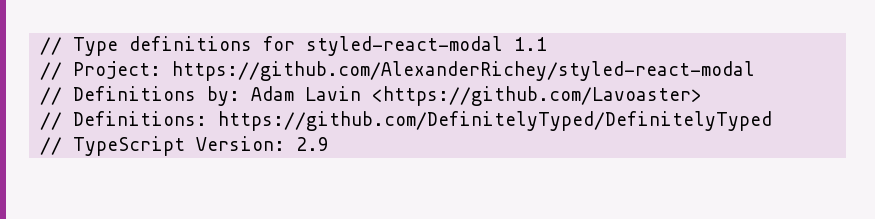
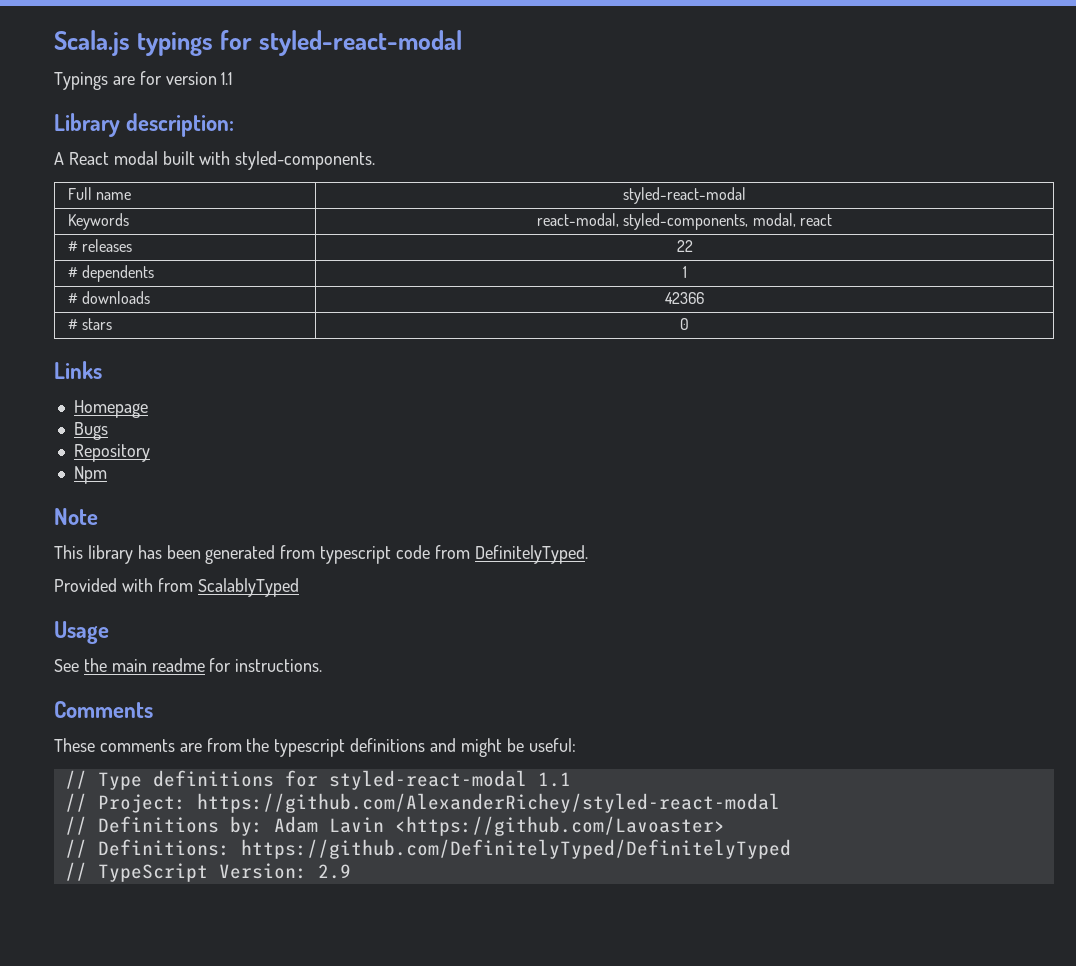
+ Scala.js typings for styled-react-modal
+ Typings are for version 1.1
+ Library description:
+ A React modal built with styled-components.
+ Full name | styled-react-modal
+ Keywords | react-modal, styled-components, modal, react
+ # releases | 22
+ # dependents | 1
+ # downloads | 42366
+ # stars | 0
+ Links
+ Homepage
+ Bugs
+ Repository
+ Npm
+ Note
+ This library has been generated from typescript code from DefinitelyTyped.
+ Provided with from ScalablyTyped
+ Usage
+ See the main readme for instructions.
+ Comments
+ These comments are from the typescript definitions and might be useful:

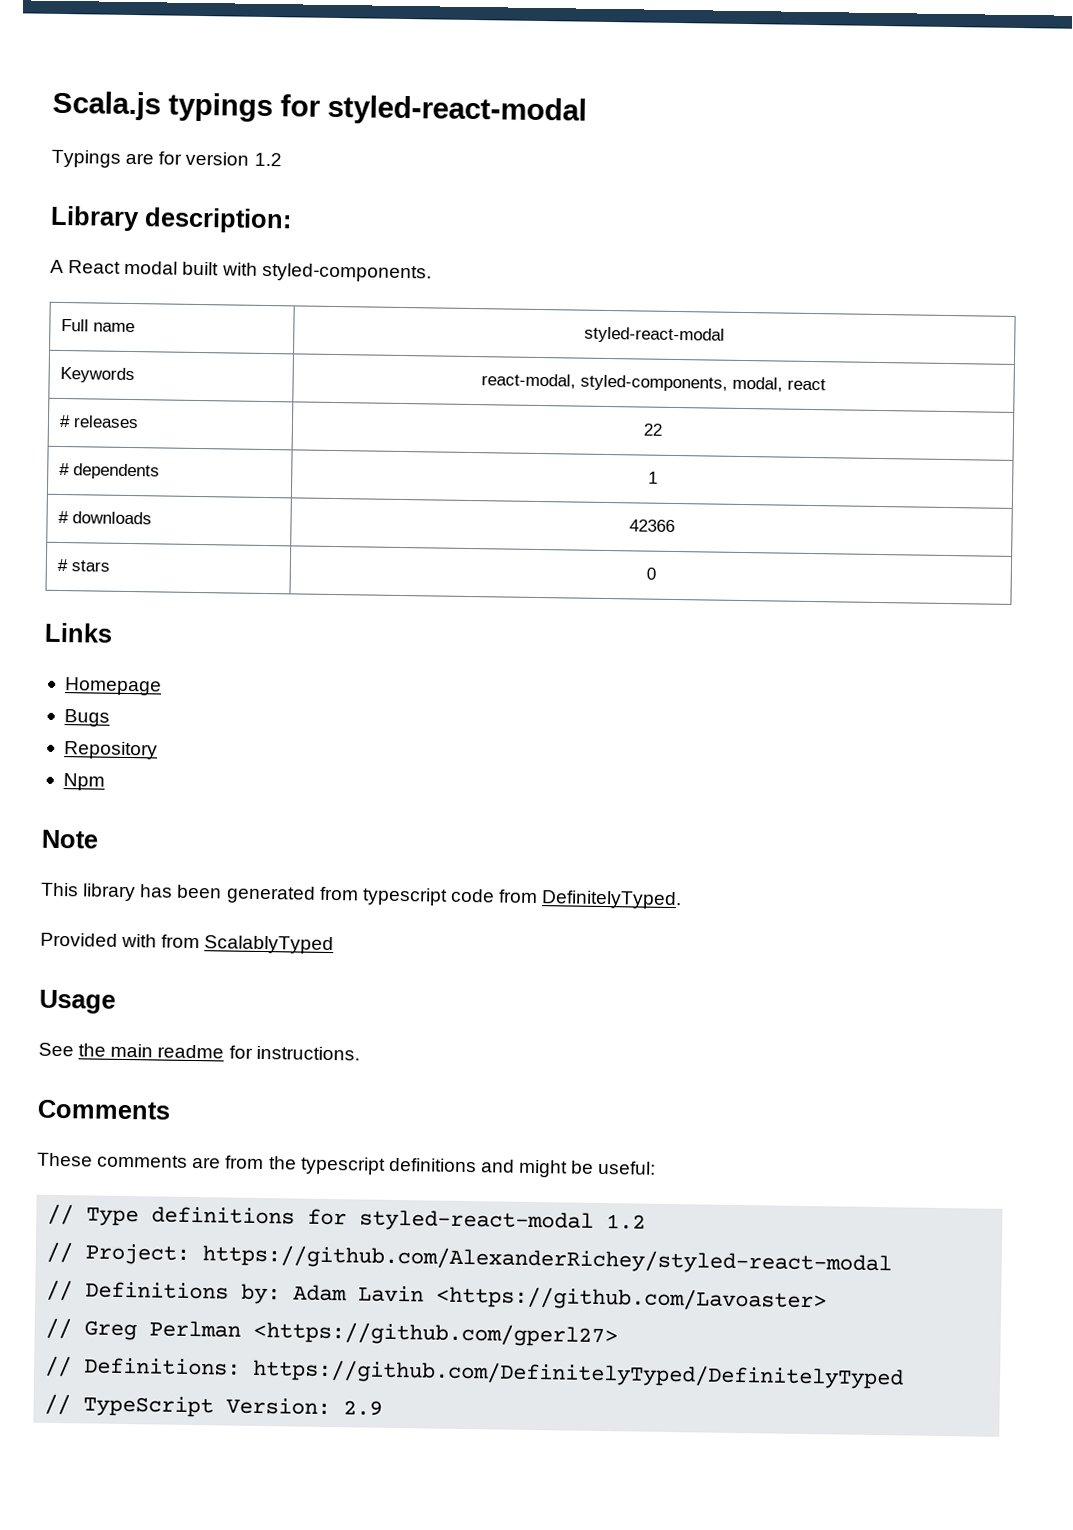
- Typings are for version 1.1
+ Typings are for version 1.2
- // Type definitions for styled-react-modal 1.1
+ // Type definitions for styled-react-modal 1.2
+ // Greg Perlman <https://github.com/gperl27>

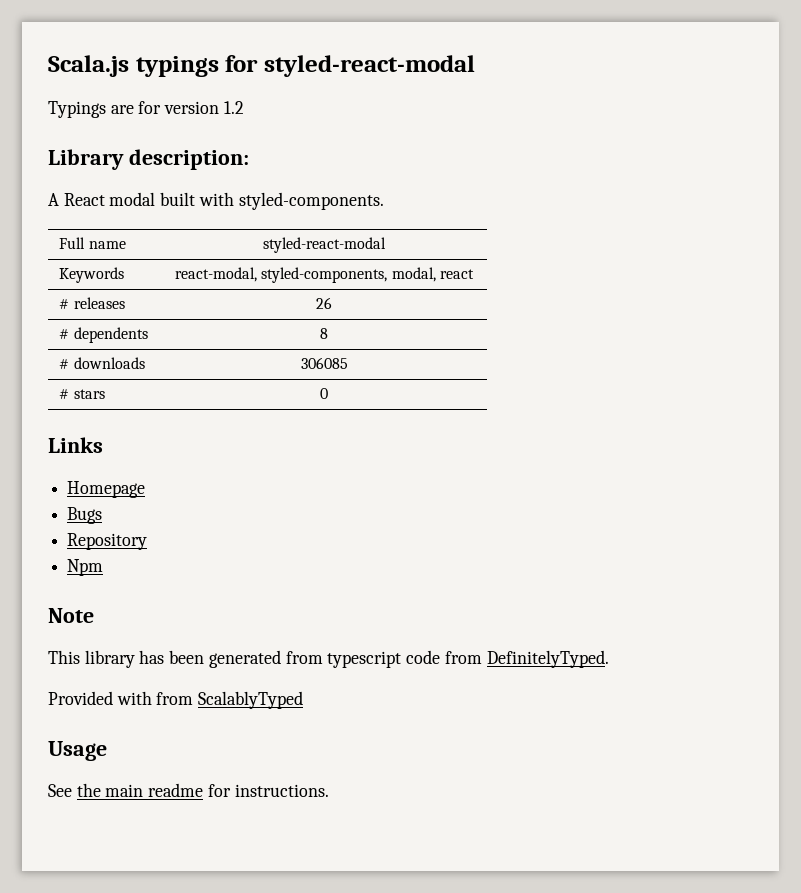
- # releases | 22
+ # releases | 26
- # dependents | 1
+ # dependents | 8
- # downloads | 42366
+ # downloads | 306085
- Comments
- These comments are from the typescript definitions and might be useful:
- // Type definitions for styled-react-modal 1.2
- // Project: https://github.com/AlexanderRichey/styled-react-modal
- // Definitions by: Adam Lavin <https://github.com/Lavoaster>
- // Greg Perlman <https://github.com/gperl27>
- // Definitions: https://github.com/DefinitelyTyped/DefinitelyTyped
- // TypeScript Version: 2.9

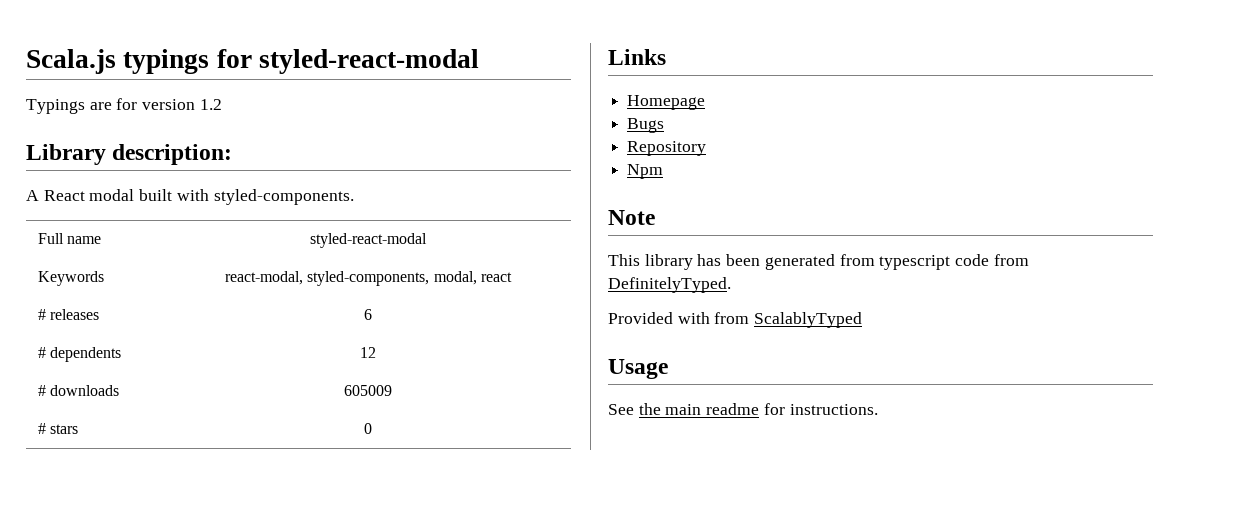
- # releases | 26
+ # releases | 6
- # dependents | 8
+ # dependents | 12
- # downloads | 306085
+ # downloads | 605009

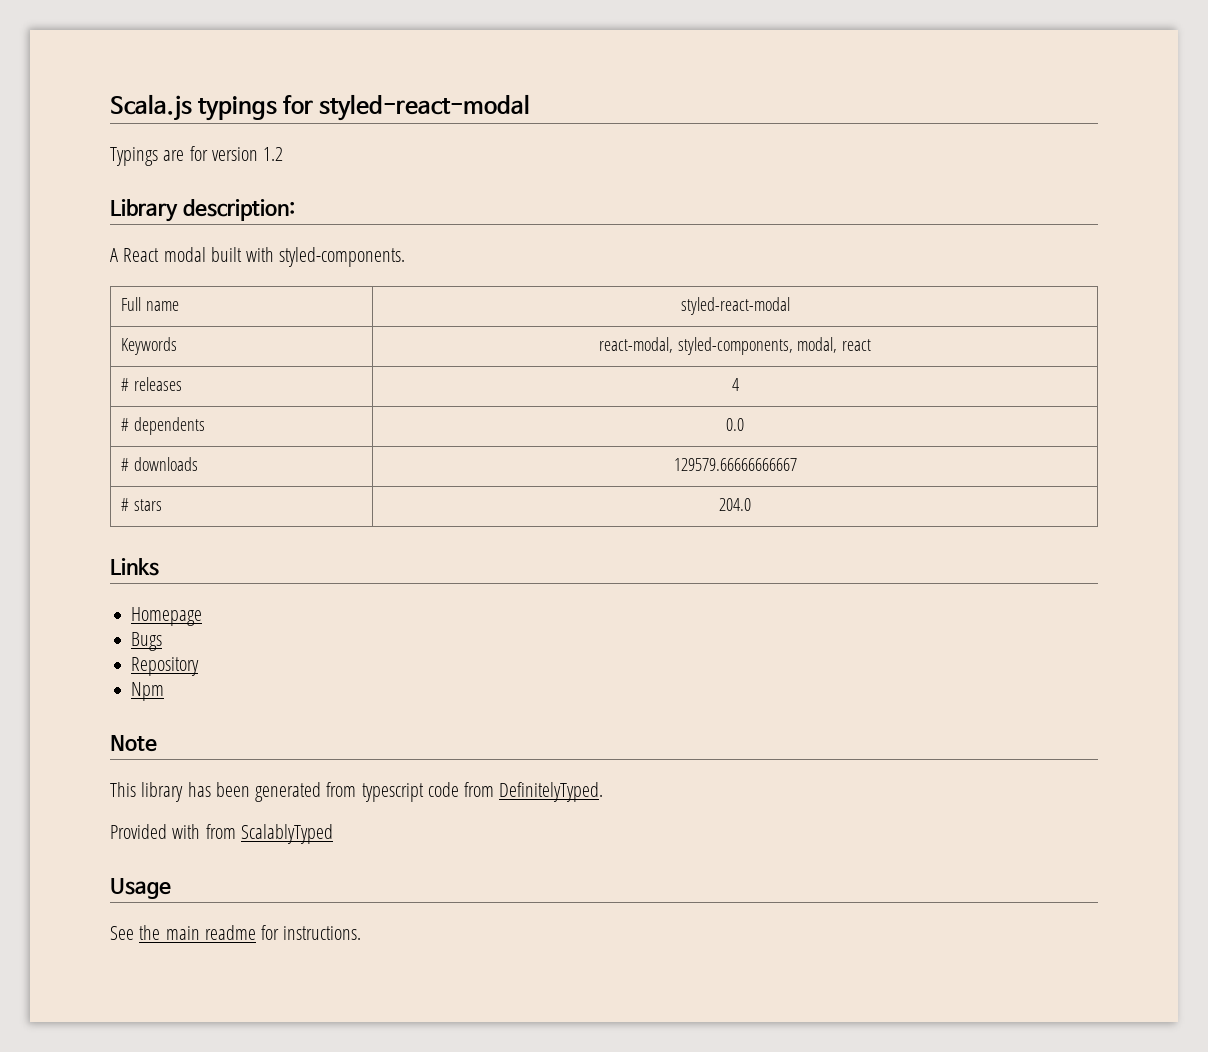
- # releases | 6
+ # releases | 4
- # dependents | 12
+ # dependents | 0.0
- # downloads | 605009
+ # downloads | 129579.66666666667
- # stars | 0
+ # stars | 204.0

